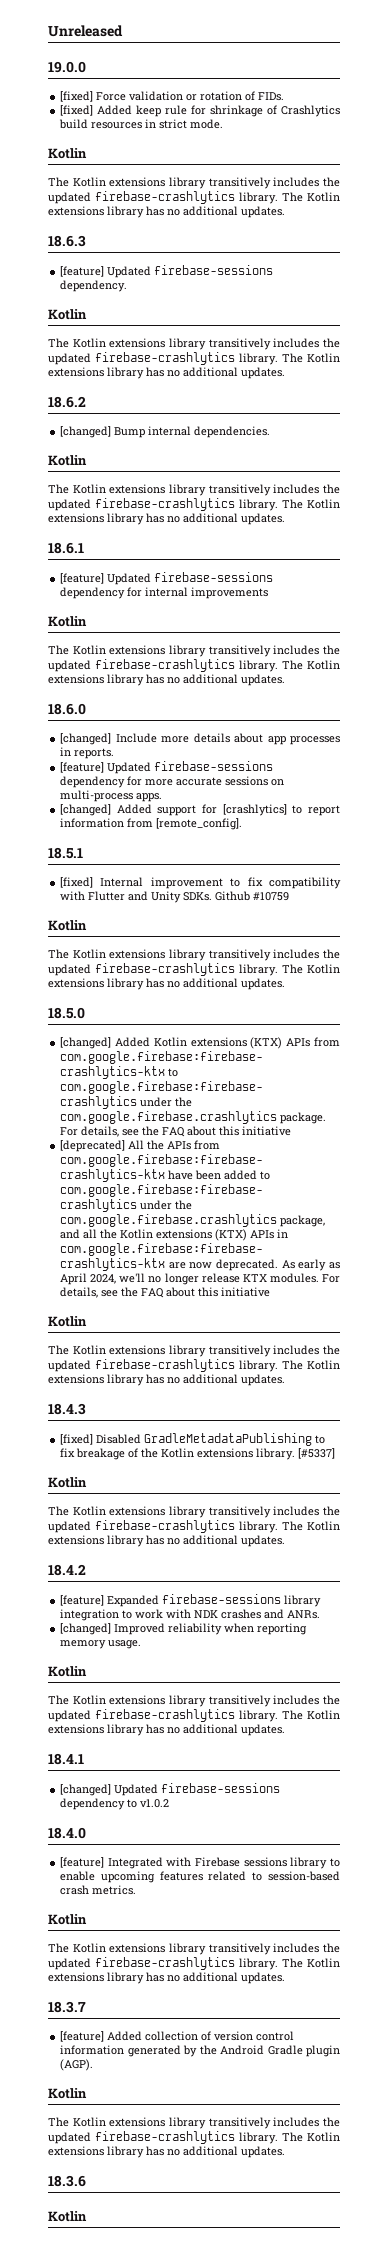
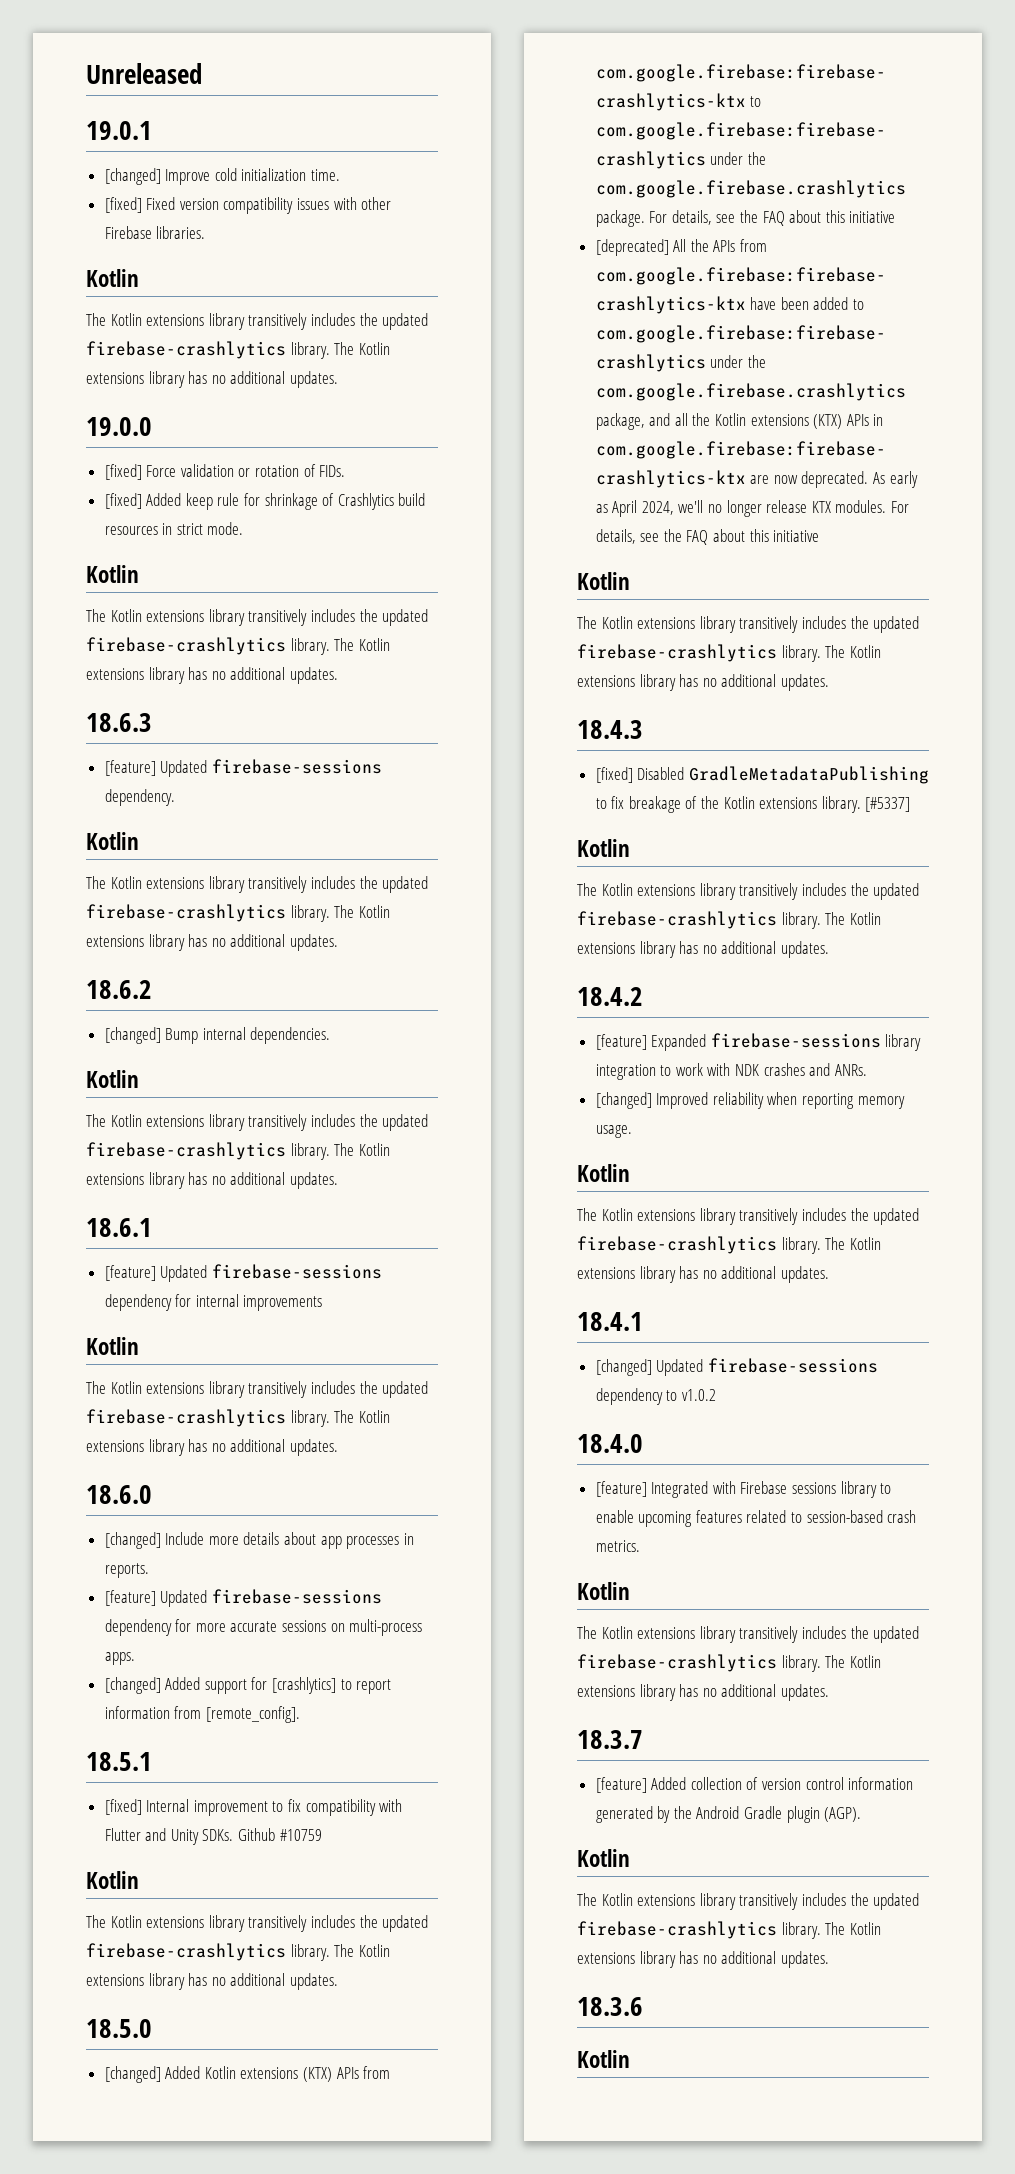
+ 19.0.1
+ [changed] Improve cold initialization time.
+ [fixed] Fixed version compatibility issues with other Firebase libraries.
+ Kotlin
+ The Kotlin extensions library transitively includes the updated firebase-crashlytics library. The Kotlin extensions library has no additional updates.

